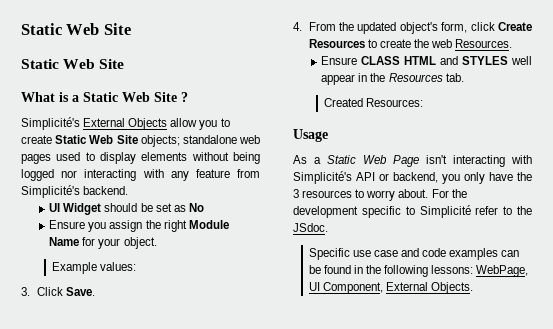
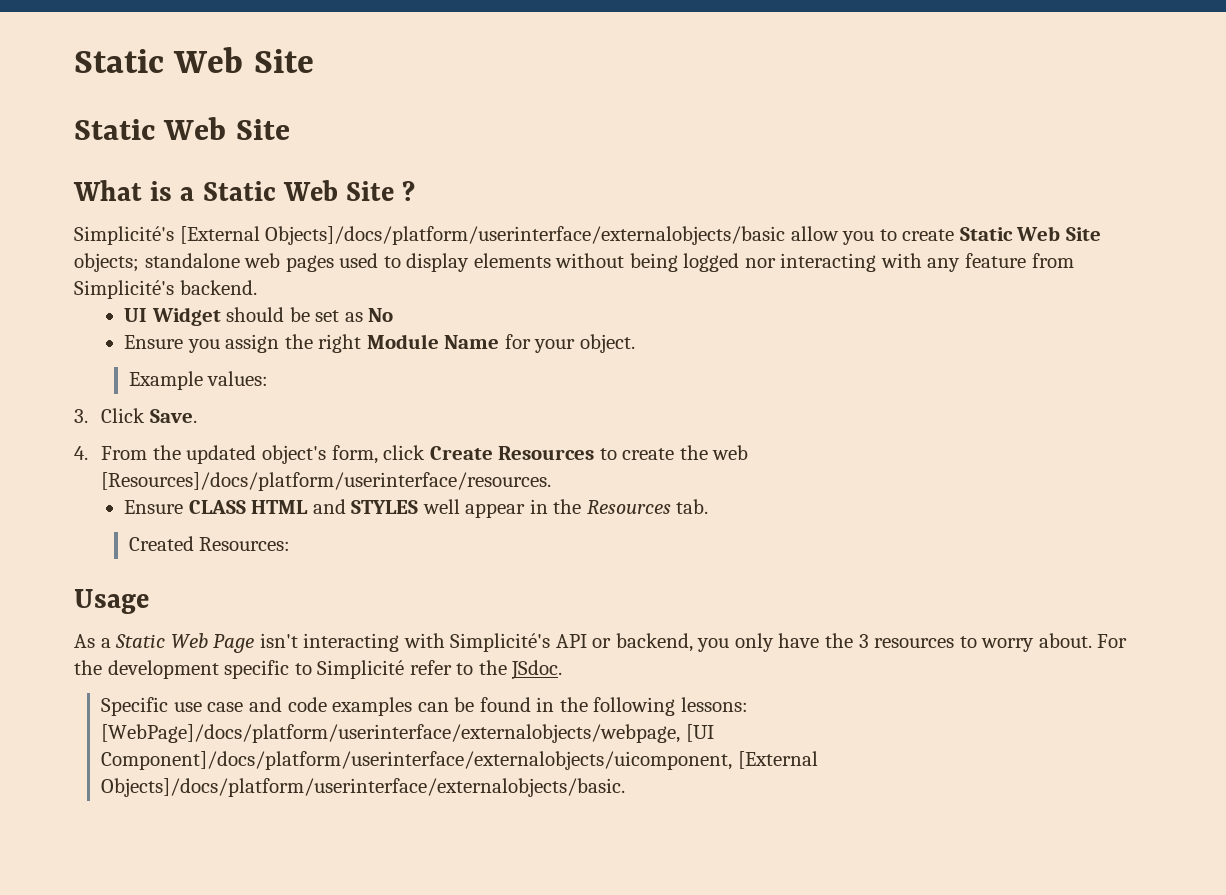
- Simplicité's External Objects allow you to create Static Web Site objects; standalone web pages used to display elements without being logged nor interacting with any feature from Simplicité's backend.
+ Simplicité's [External Objects]/docs/platform/userinterface/externalobjects/basic allow you to create Static Web Site objects; standalone web pages used to display elements without being logged nor interacting with any feature from Simplicité's backend.
- 4. From the updated object's form, click Create Resources to create the web Resources.
+ 4. From the updated object's form, click Create Resources to create the web [Resources]/docs/platform/userinterface/resources.
- Specific use case and code examples can be found in the following lessons: WebPage, UI Component, External Objects.
+ Specific use case and code examples can be found in the following lessons: [WebPage]/docs/platform/userinterface/externalobjects/webpage, [UI Component]/docs/platform/userinterface/externalobjects/uicomponent, [External Objects]/docs/platform/userinterface/externalobjects/basic.

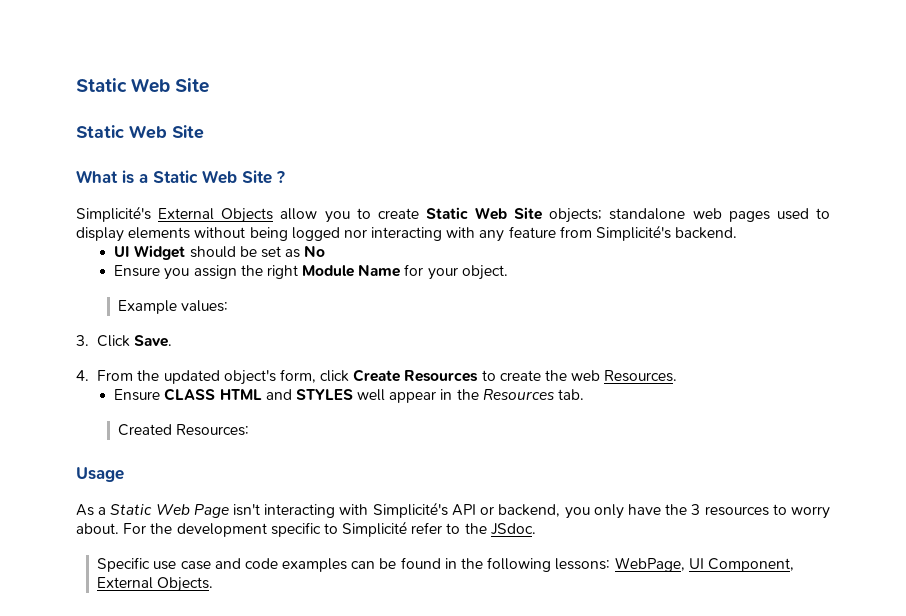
- Simplicité's [External Objects]/docs/platform/userinterface/externalobjects/basic allow you to create Static Web Site objects; standalone web pages used to display elements without being logged nor interacting with any feature from Simplicité's backend.
+ Simplicité's External Objects allow you to create Static Web Site objects; standalone web pages used to display elements without being logged nor interacting with any feature from Simplicité's backend.
- 4. From the updated object's form, click Create Resources to create the web [Resources]/docs/platform/userinterface/resources.
+ 4. From the updated object's form, click Create Resources to create the web Resources.
- Specific use case and code examples can be found in the following lessons: [WebPage]/docs/platform/userinterface/externalobjects/webpage, [UI Component]/docs/platform/userinterface/externalobjects/uicomponent, [External Objects]/docs/platform/userinterface/externalobjects/basic.
+ Specific use case and code examples can be found in the following lessons: WebPage, UI Component, External Objects.

